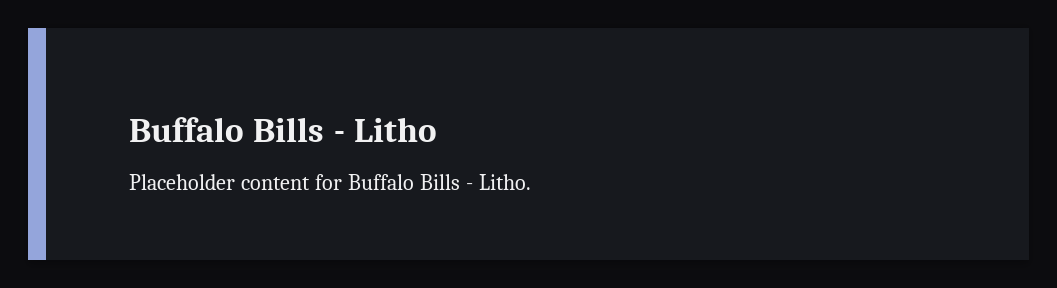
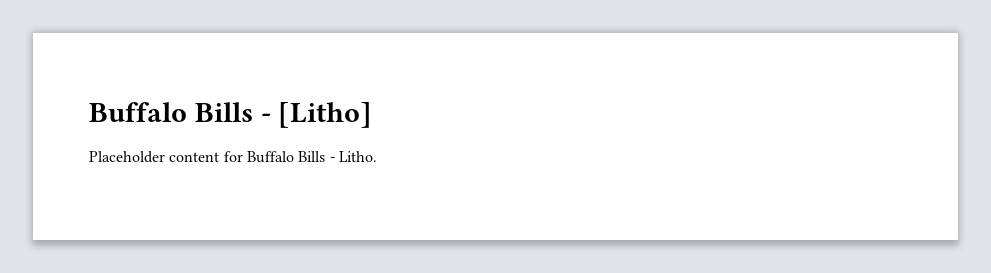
- Buffalo Bills - Litho
+ Buffalo Bills - [Litho]

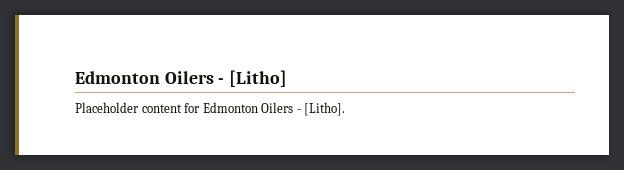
- Buffalo Bills - [Litho]
+ Edmonton Oilers - [Litho]
- Placeholder content for Buffalo Bills - Litho.
+ Placeholder content for Edmonton Oilers - [Litho].

